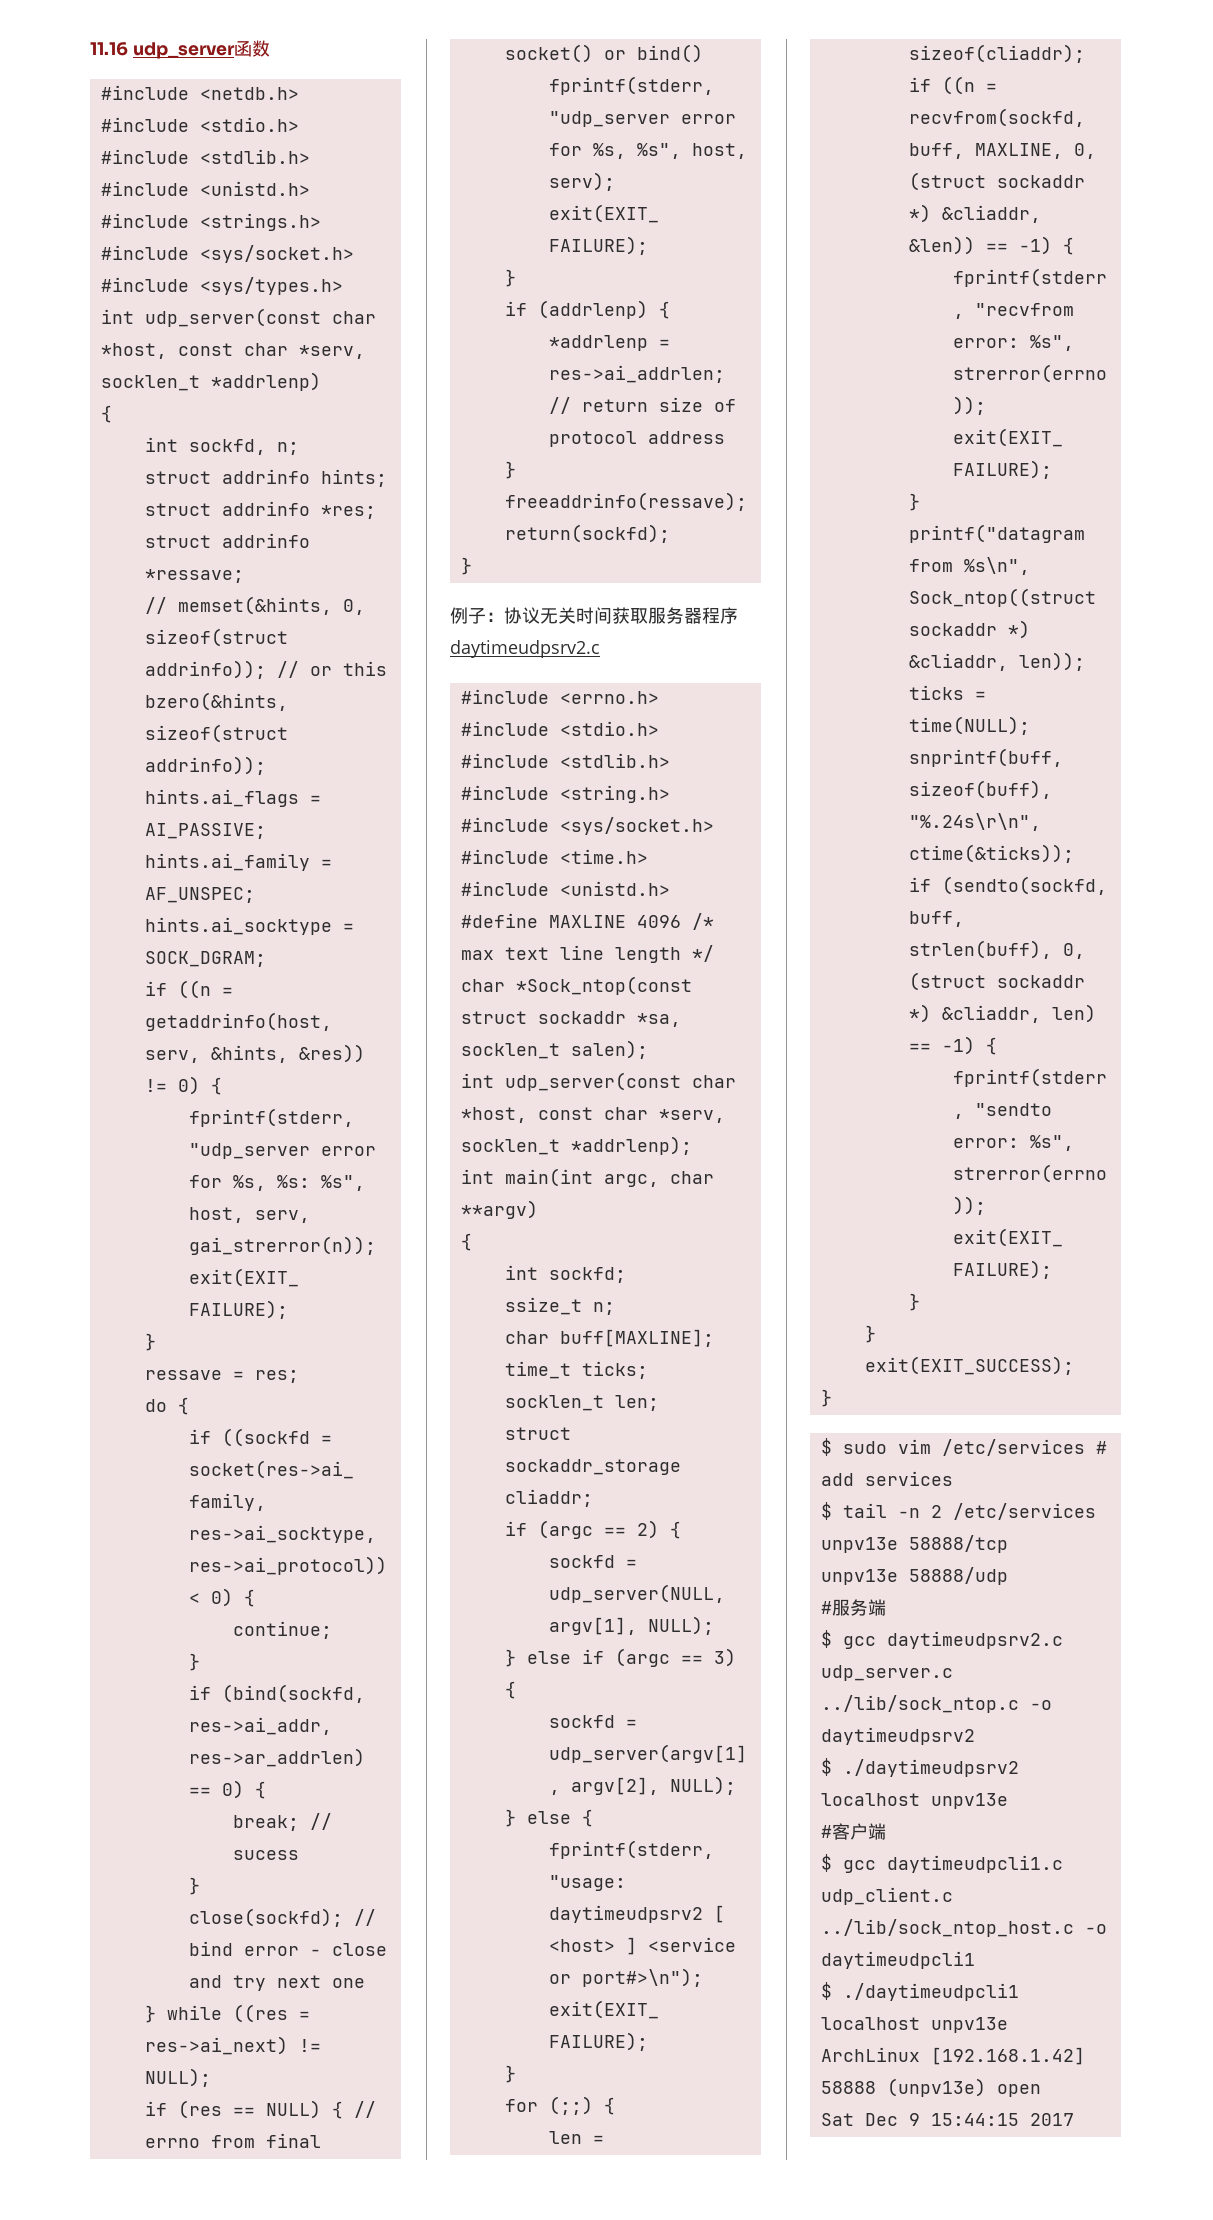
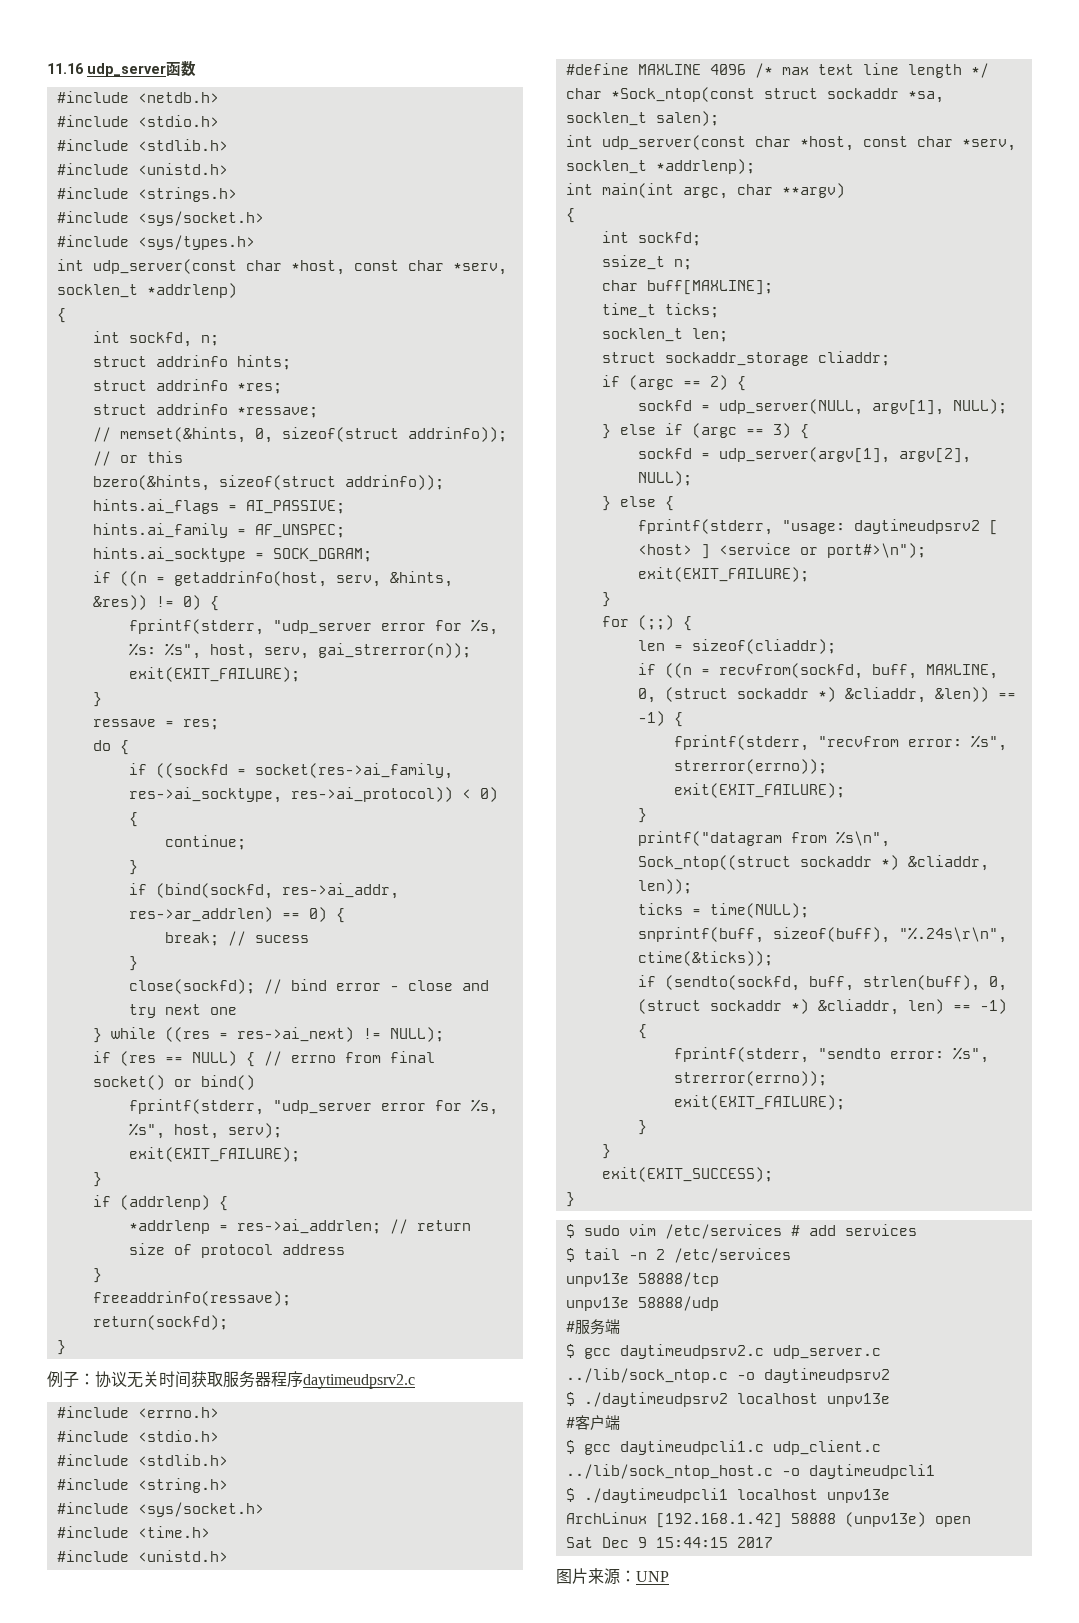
+ 图片来源：UNP

